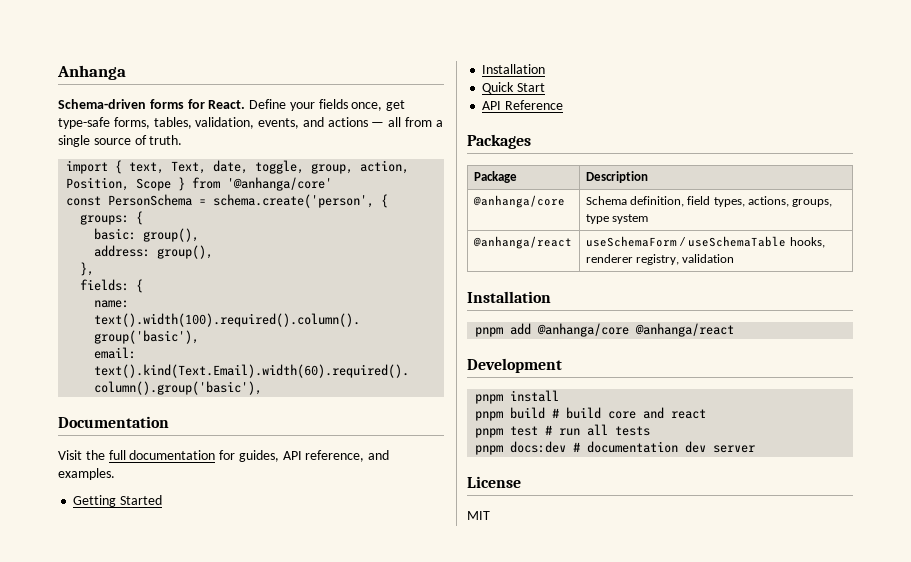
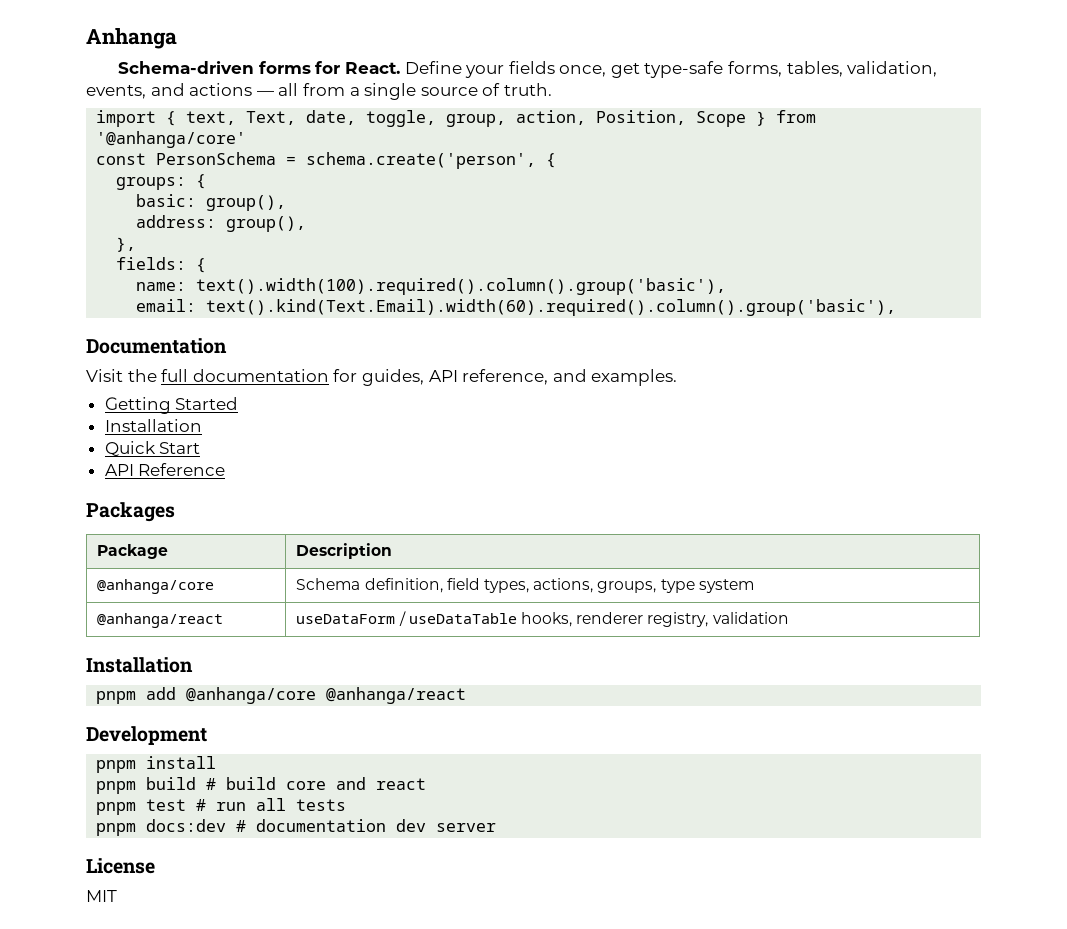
- @anhanga/react | useSchemaForm / useSchemaTable hooks, renderer registry, validation
+ @anhanga/react | useDataForm / useDataTable hooks, renderer registry, validation

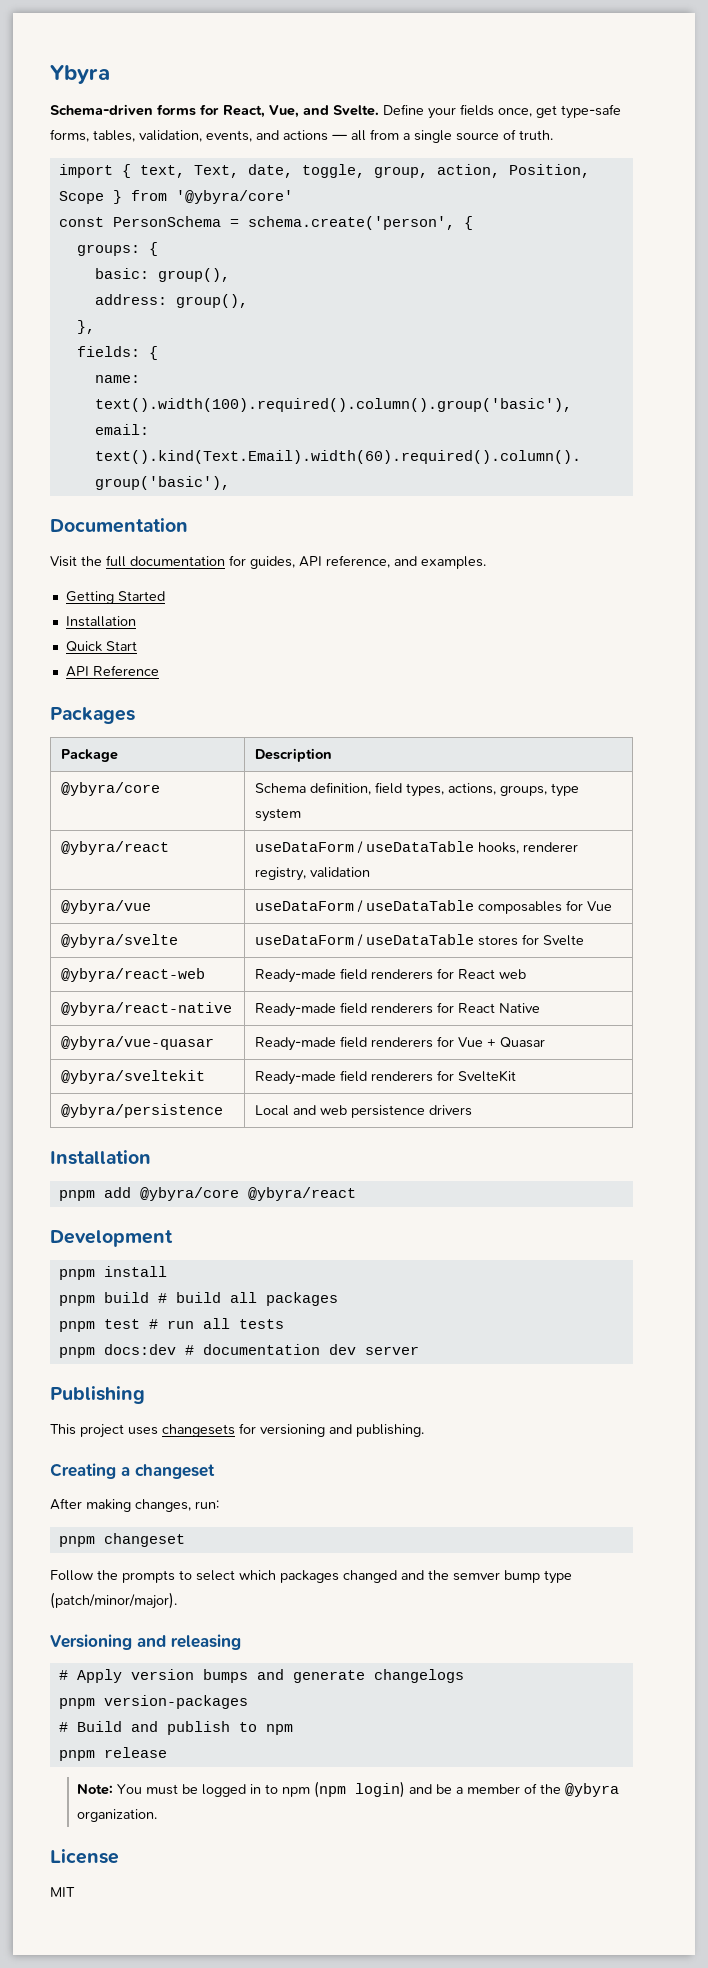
- Anhanga
+ Ybyra
- Schema-driven forms for React.
+ Schema-driven forms for React, Vue, and Svelte.
- import { text, Text, date, toggle, group, action, Position, Scope } from '@anhanga/core'
+ import { text, Text, date, toggle, group, action, Position, Scope } from '@ybyra/core'
- @anhanga/core | Schema definition, field types, actions, groups, type system
+ @ybyra/core | Schema definition, field types, actions, groups, type system
- @anhanga/react | useDataForm / useDataTable hooks, renderer registry, validation
+ @ybyra/react | useDataForm / useDataTable hooks, renderer registry, validation
+ @ybyra/vue | useDataForm / useDataTable composables for Vue
+ @ybyra/svelte | useDataForm / useDataTable stores for Svelte
+ @ybyra/react-web | Ready-made field renderers for React web
+ @ybyra/react-native | Ready-made field renderers for React Native
+ @ybyra/vue-quasar | Ready-made field renderers for Vue + Quasar
+ @ybyra/sveltekit | Ready-made field renderers for SvelteKit
+ @ybyra/persistence | Local and web persistence drivers
- pnpm add @anhanga/core @anhanga/react
+ pnpm add @ybyra/core @ybyra/react
- pnpm build # build core and react
+ pnpm build # build all packages
+ Publishing
+ This project uses changesets for versioning and publishing.
+ Creating a changeset
+ After making changes, run:
+ pnpm changeset
+ Follow the prompts to select which packages changed and the semver bump type (patch/minor/major).
+ Versioning and releasing
+ # Apply version bumps and generate changelogs
+ pnpm version-packages
+ # Build and publish to npm
+ pnpm release
+ Note: You must be logged in to npm (npm login) and be a member of the @ybyra organization.

